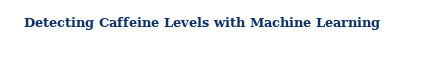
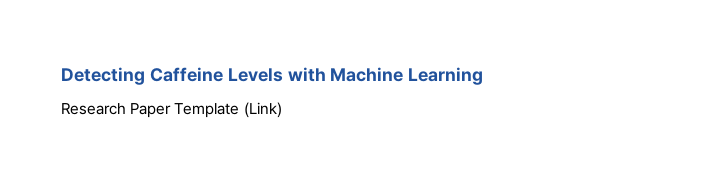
+ Research Paper Template (Link)

